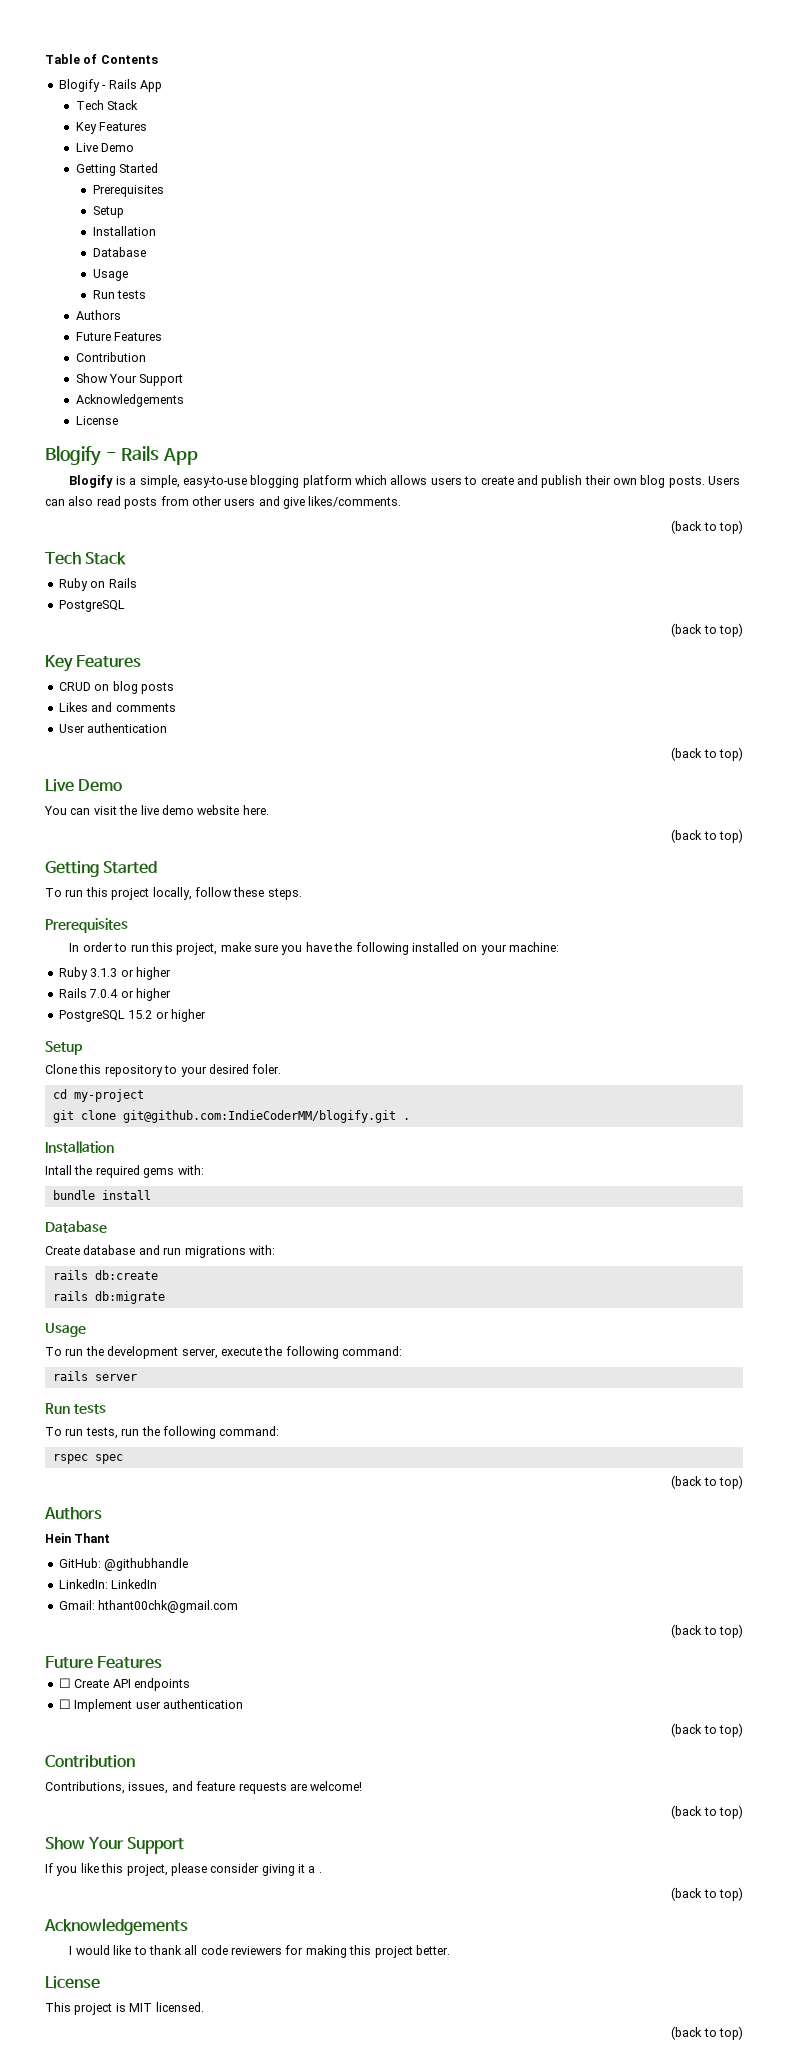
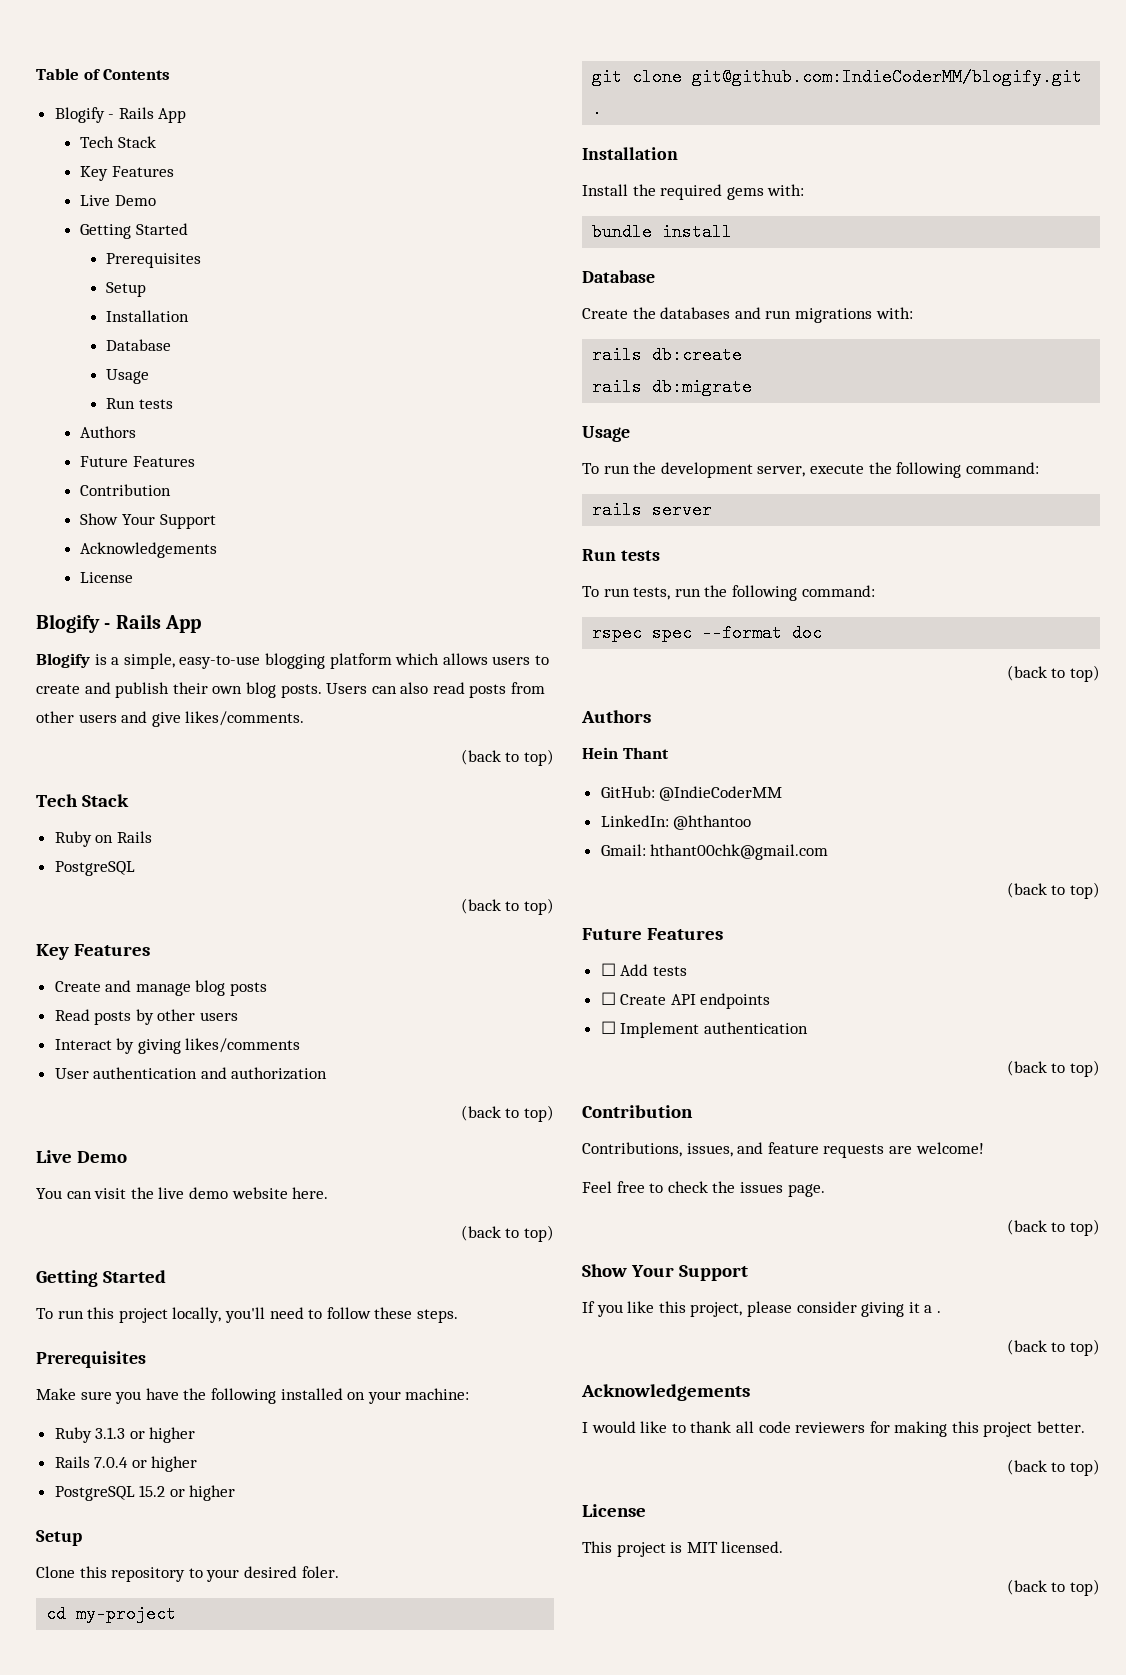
- CRUD on blog posts
+ Create and manage blog posts
- Likes and comments
+ Read posts by other users
+ Interact by giving likes/comments
- User authentication
+ User authentication and authorization
- To run this project locally, follow these steps.
+ To run this project locally, you'll need to follow these steps.
- In order to run this project, make sure you have the following installed on your machine:
+ Make sure you have the following installed on your machine:
- Intall the required gems with:
+ Install the required gems with:
- Create database and run migrations with:
+ Create the databases and run migrations with:
- rspec spec
+ rspec spec --format doc
- GitHub: @githubhandle
+ GitHub: @IndieCoderMM
- LinkedIn: LinkedIn
+ LinkedIn: @hthantoo
+ ☐ Add tests
- ☐ Implement user authentication
+ ☐ Implement authentication
+ Feel free to check the issues page.
  I would like to thank all code reviewers for making this project better.
+ (back to top)

